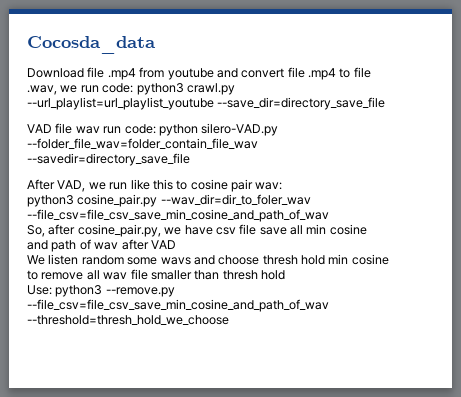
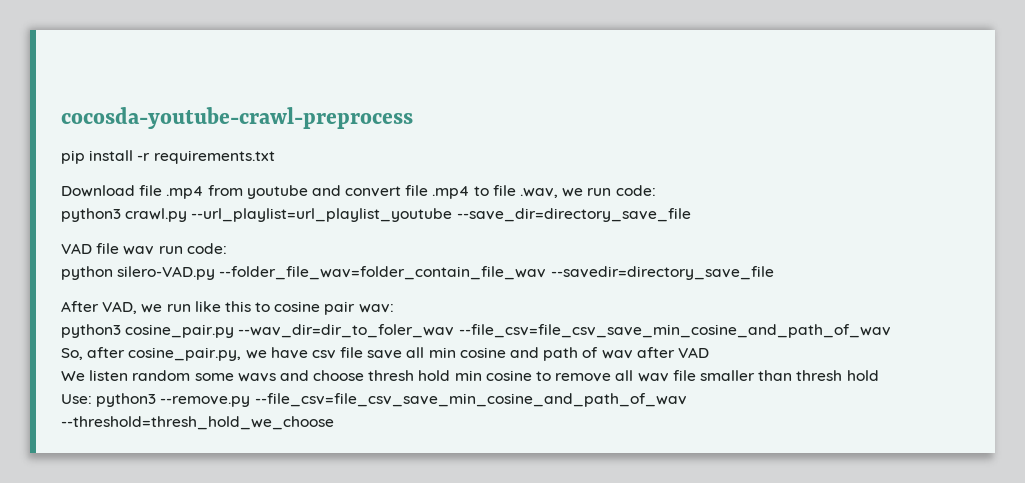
- Cocosda_data
+ cocosda-youtube-crawl-preprocess
+ pip install -r requirements.txt
- Download file .mp4 from youtube and convert file .mp4 to file .wav, we run code: python3 crawl.py --url_playlist=url_playlist_youtube --save_dir=directory_save_file
+ Download file .mp4 from youtube and convert file .mp4 to file .wav, we run code:
+ python3 crawl.py --url_playlist=url_playlist_youtube --save_dir=directory_save_file
- VAD file wav run code: python silero-VAD.py --folder_file_wav=folder_contain_file_wav --savedir=directory_save_file
+ VAD file wav run code:
+ python silero-VAD.py --folder_file_wav=folder_contain_file_wav --savedir=directory_save_file

